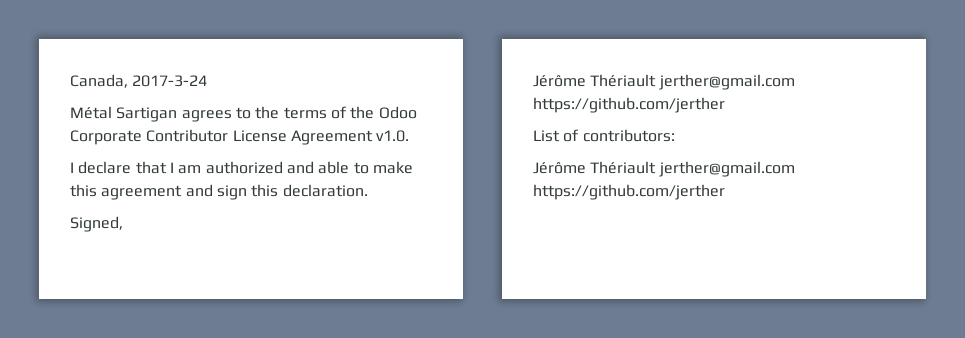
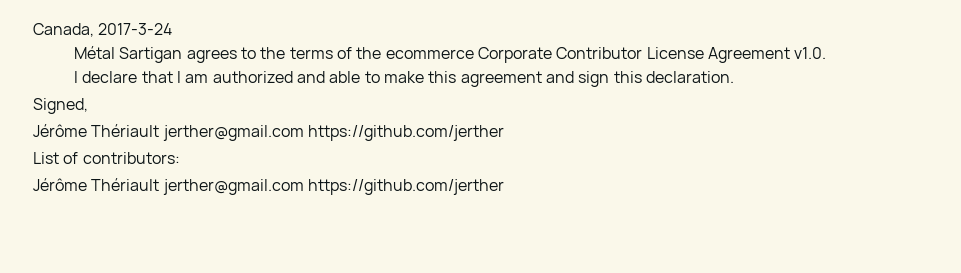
- Métal Sartigan agrees to the terms of the Odoo Corporate Contributor License Agreement v1.0.
+ Métal Sartigan agrees to the terms of the ecommerce Corporate Contributor License Agreement v1.0.

